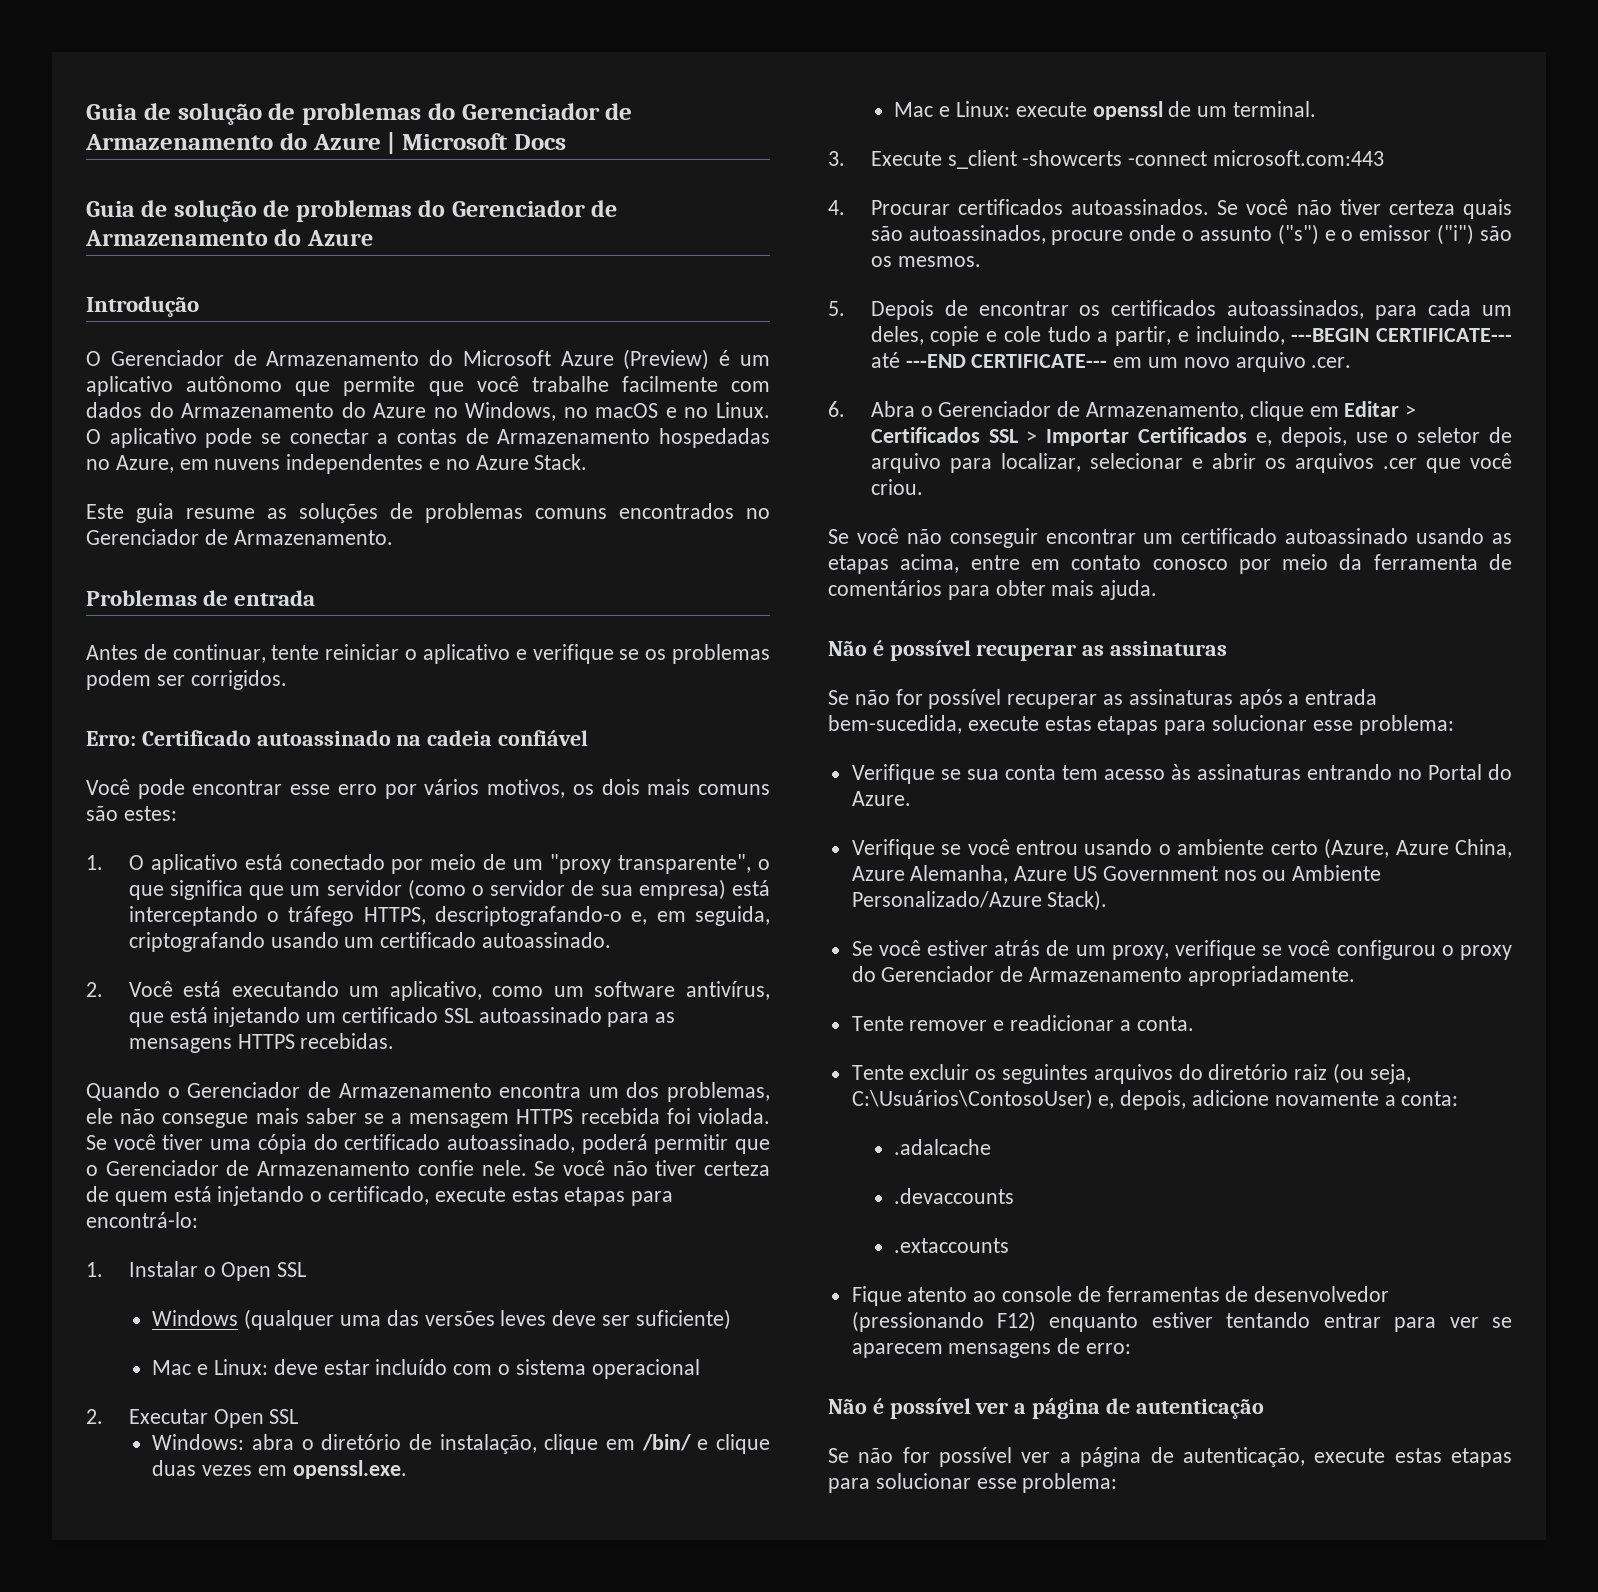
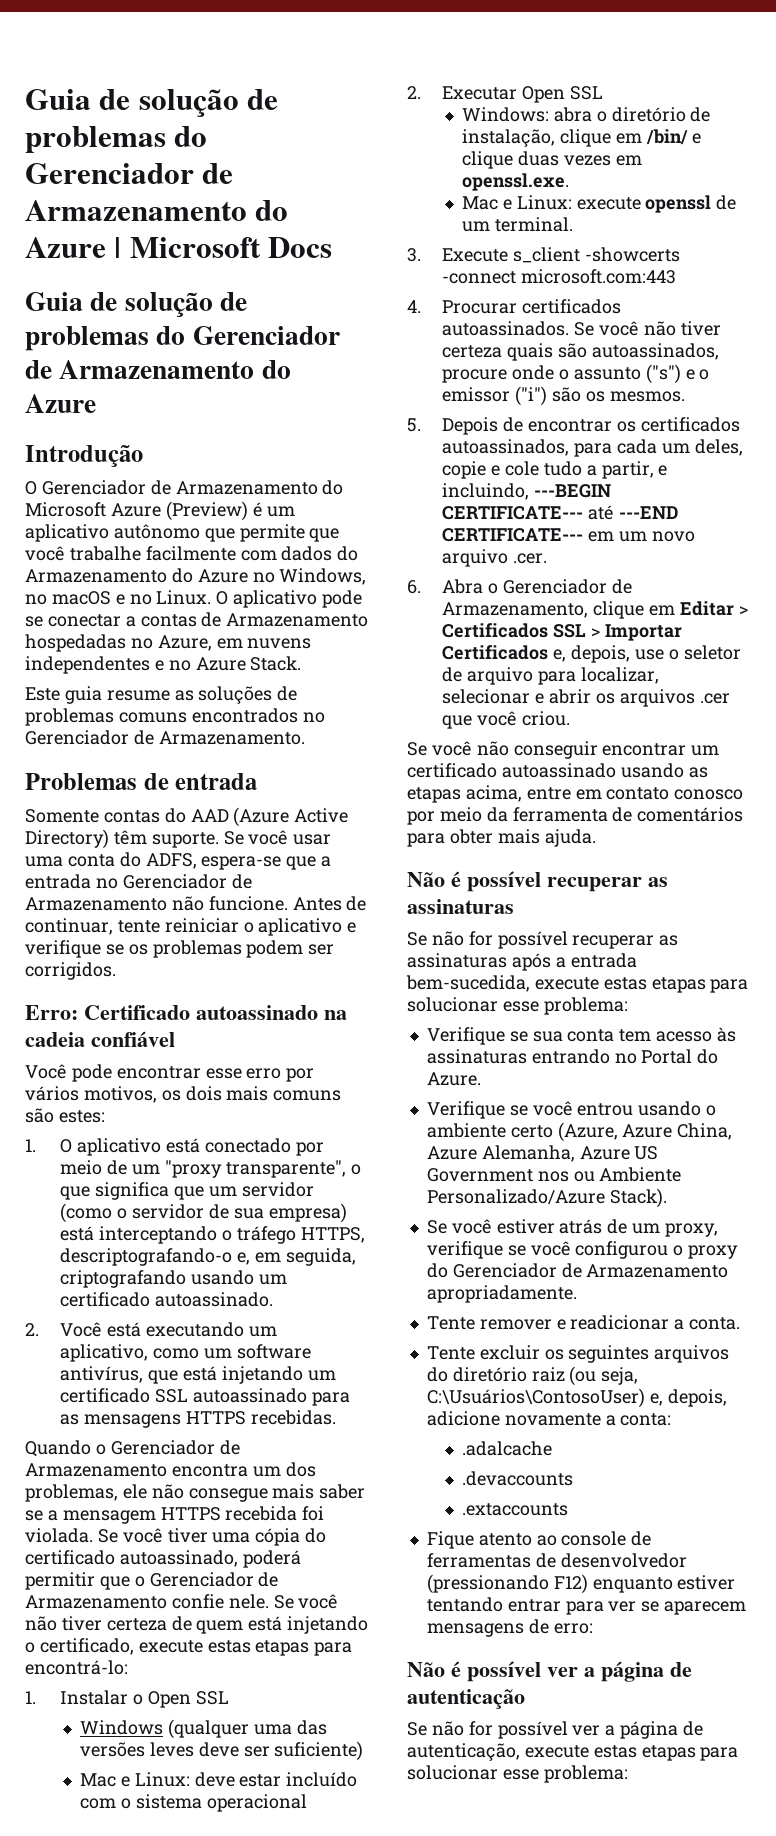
+ Somente contas do AAD (Azure Active Directory) têm suporte. Se você usar uma conta do ADFS, espera-se que a entrada no Gerenciador de Armazenamento não funcione.

